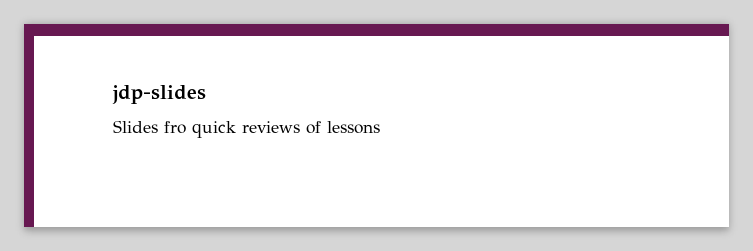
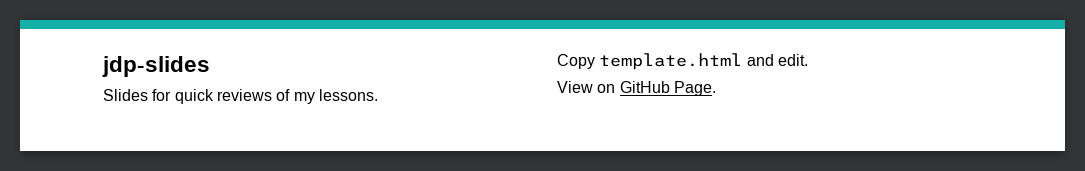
- Slides fro quick reviews of lessons
+ Slides for quick reviews of my lessons.
+ Copy template.html and edit.
+ View on GitHub Page.

